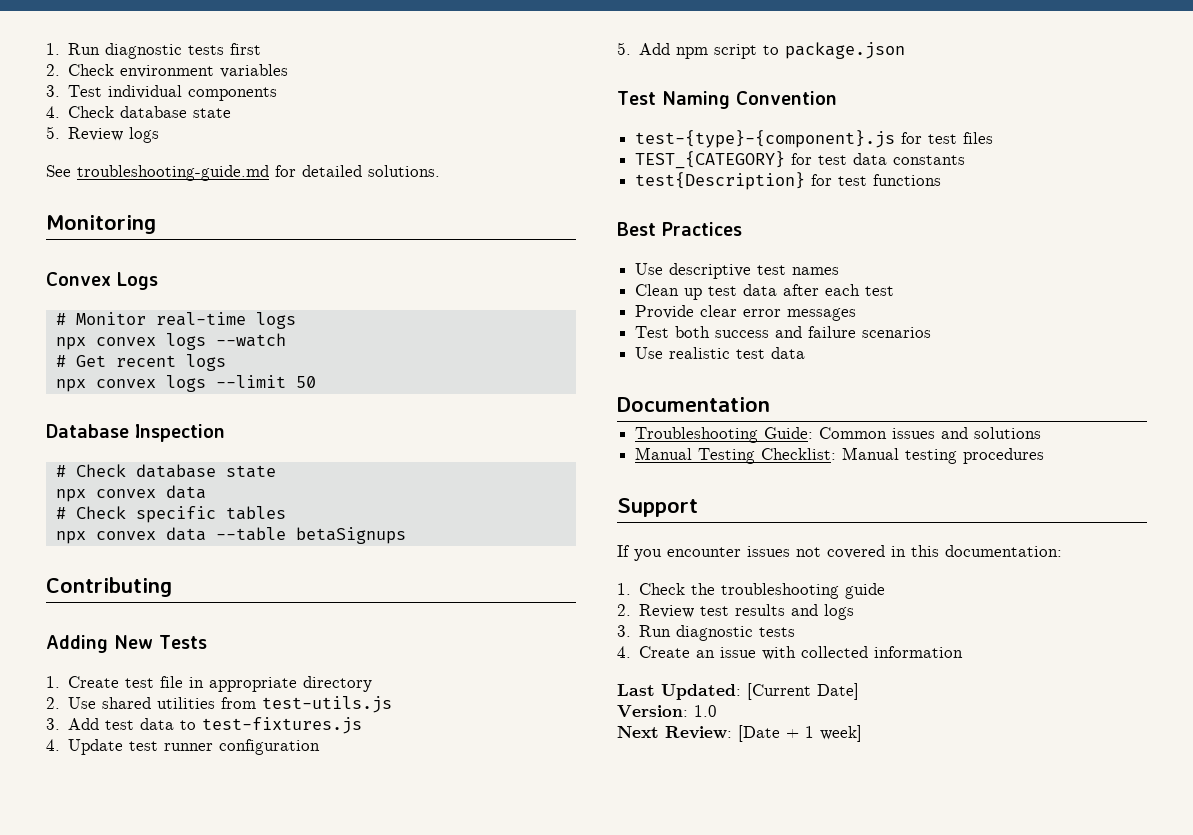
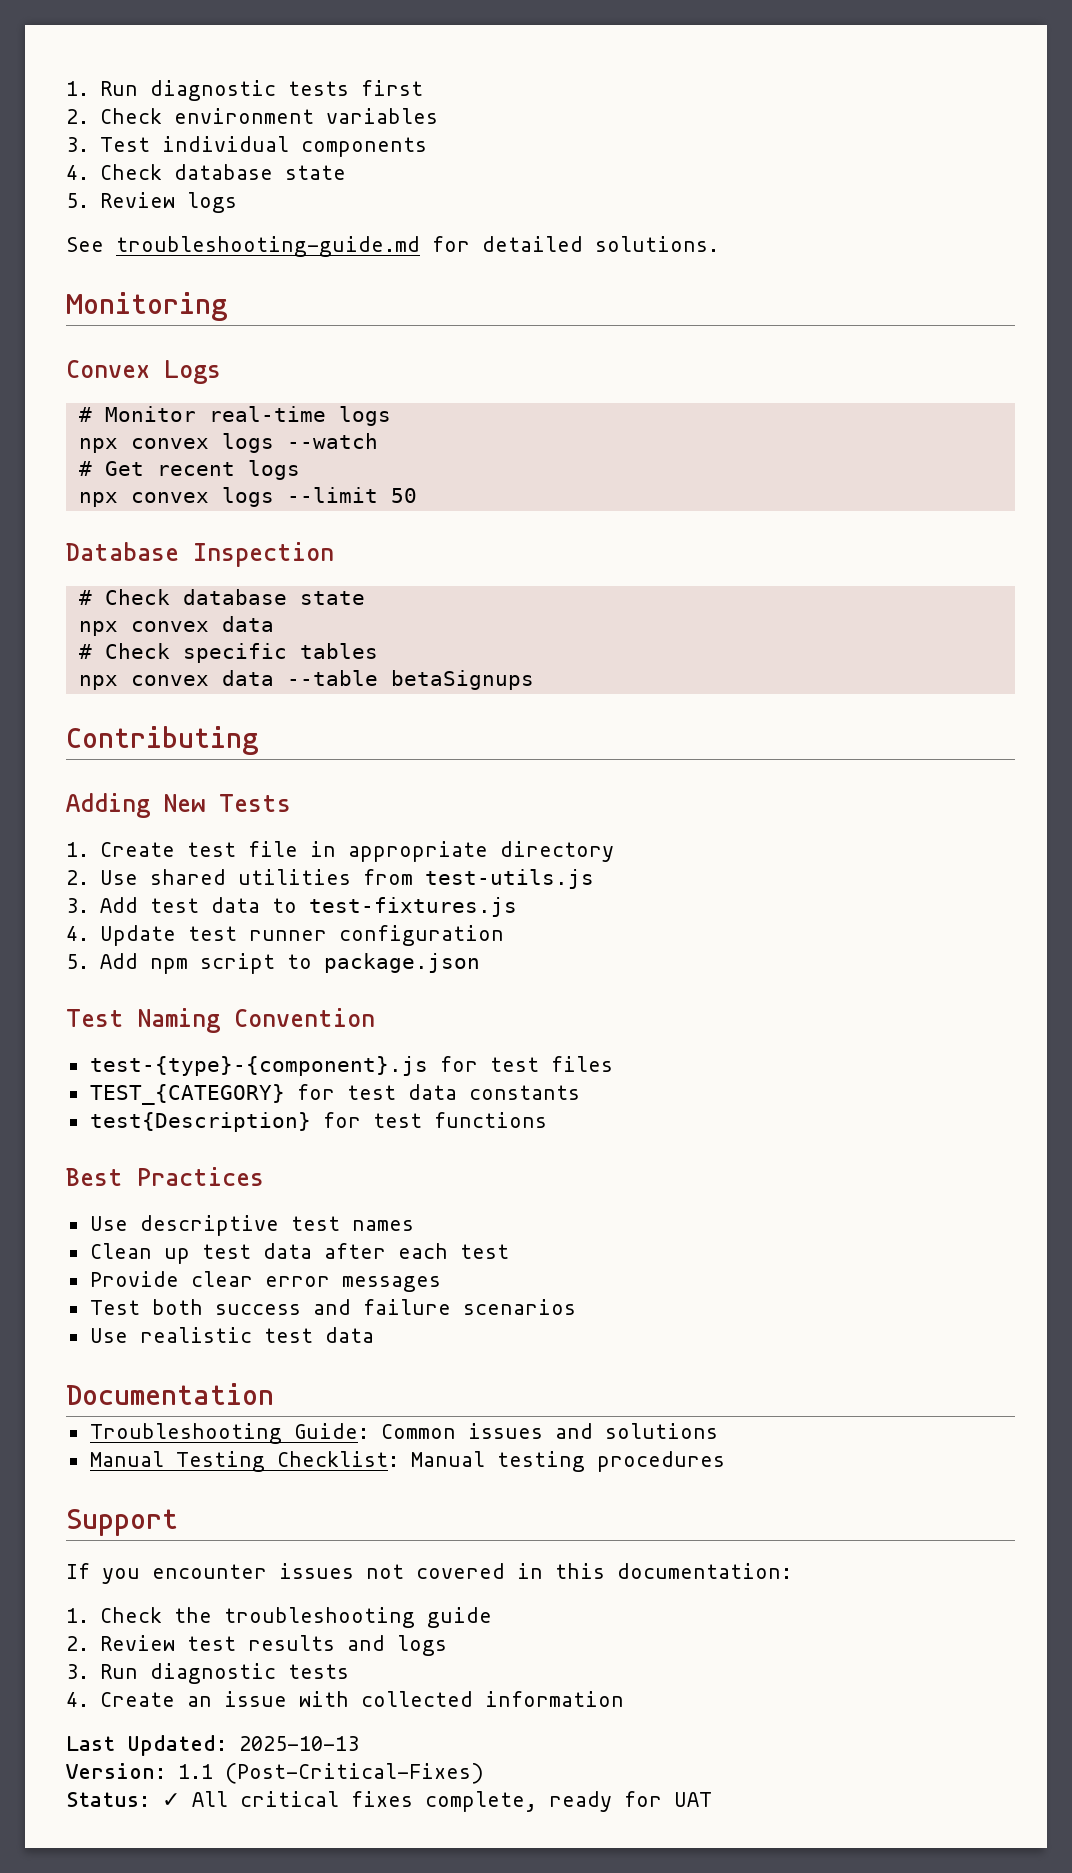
- Last Updated: [Current Date]
+ Last Updated: 2025-10-13
- Version: 1.0
- Next Review: [Date + 1 week]
+ Version: 1.1 (Post-Critical-Fixes)
+ Status: ✓ All critical fixes complete, ready for UAT

